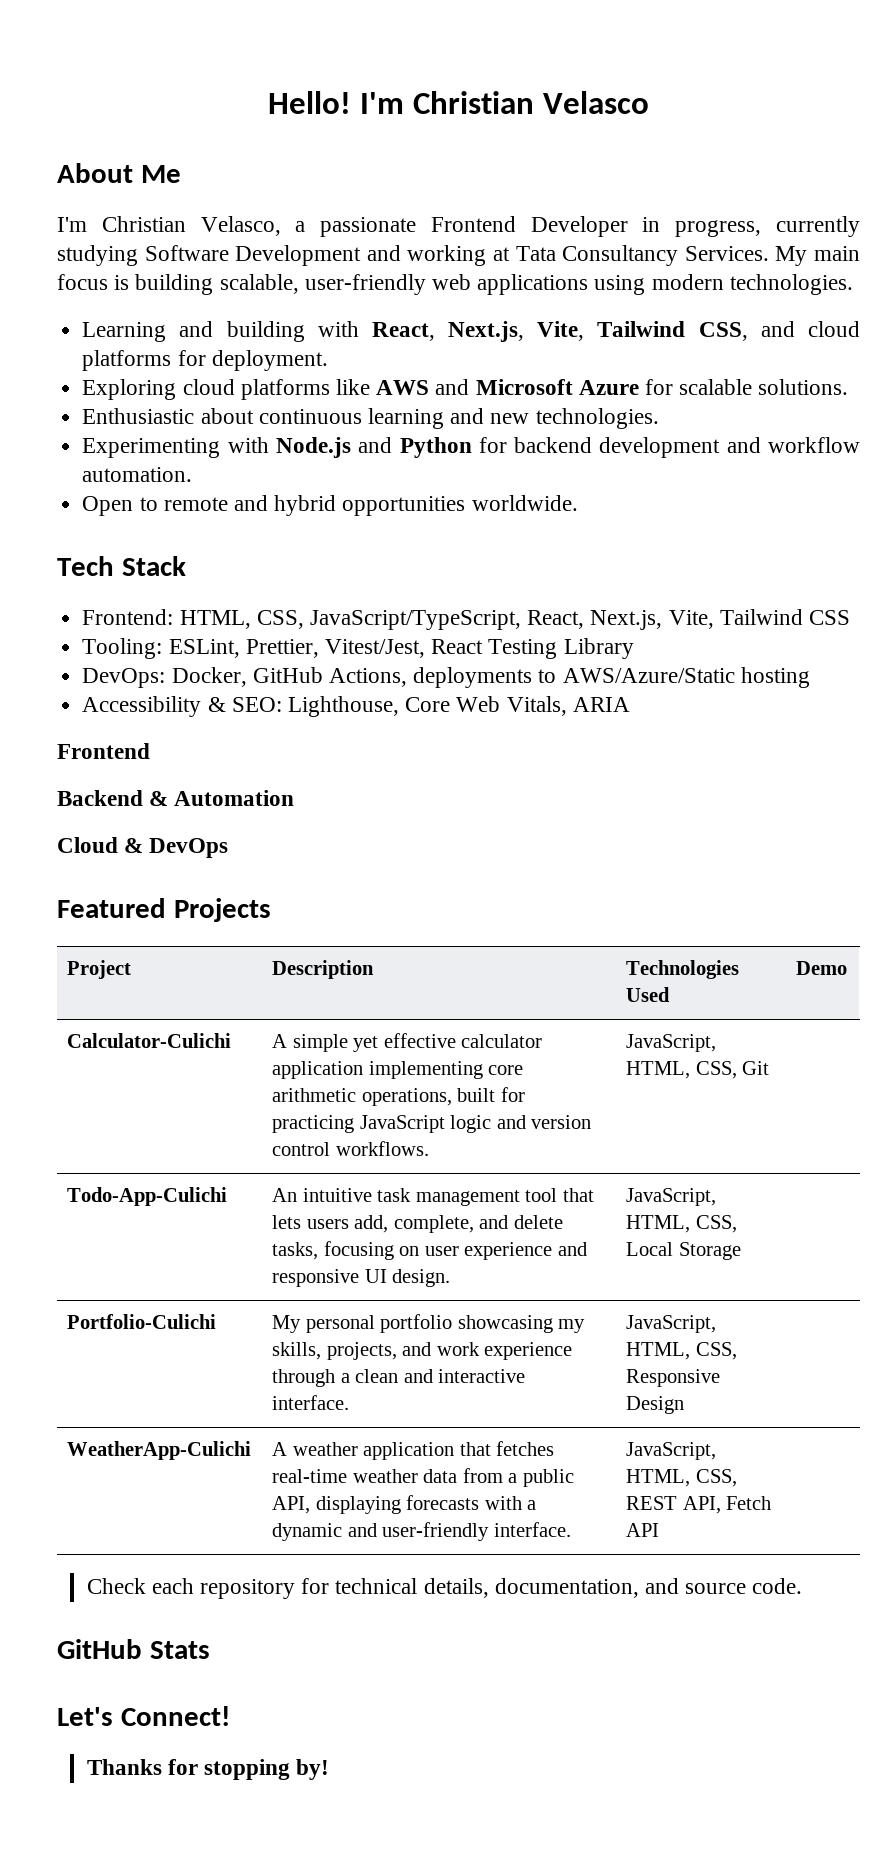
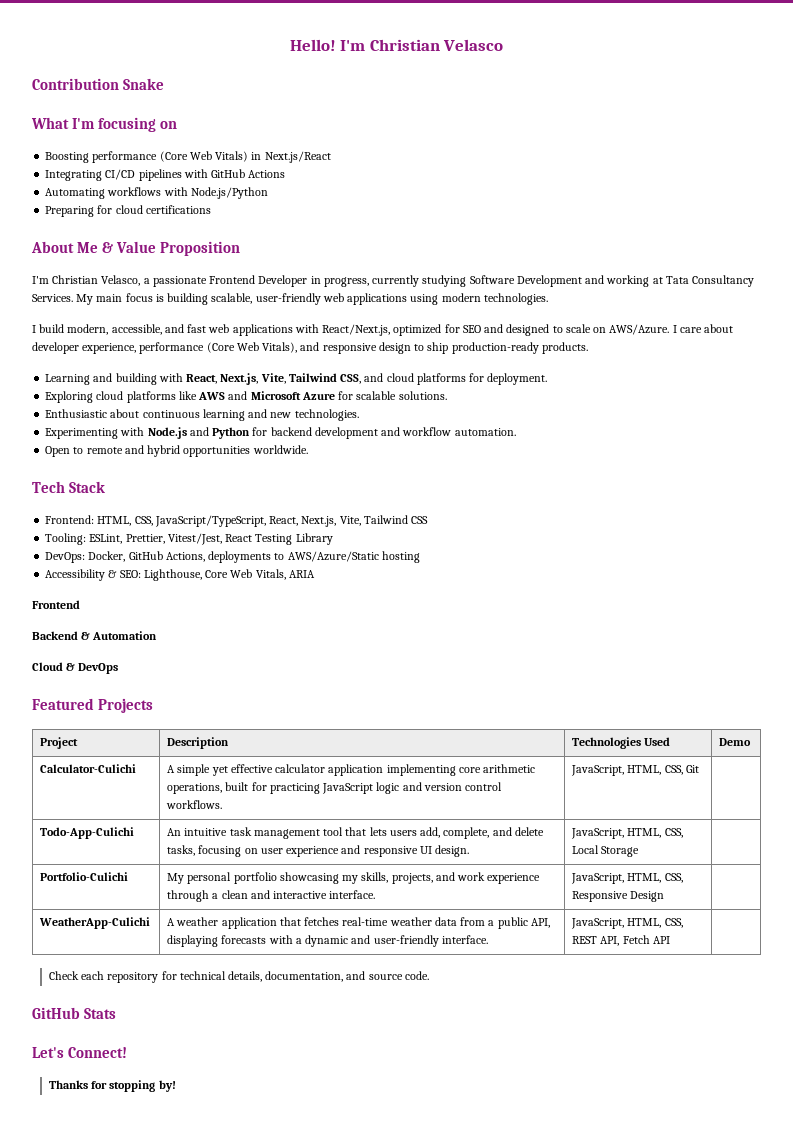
+ Contribution Snake
+ What I'm focusing on
+ Boosting performance (Core Web Vitals) in Next.js/React
+ Integrating CI/CD pipelines with GitHub Actions
+ Automating workflows with Node.js/Python
+ Preparing for cloud certifications
- About Me
+ About Me & Value Proposition
+ I build modern, accessible, and fast web applications with React/Next.js, optimized for SEO and designed to scale on AWS/Azure. I care about developer experience, performance (Core Web Vitals), and responsive design to ship production-ready products.

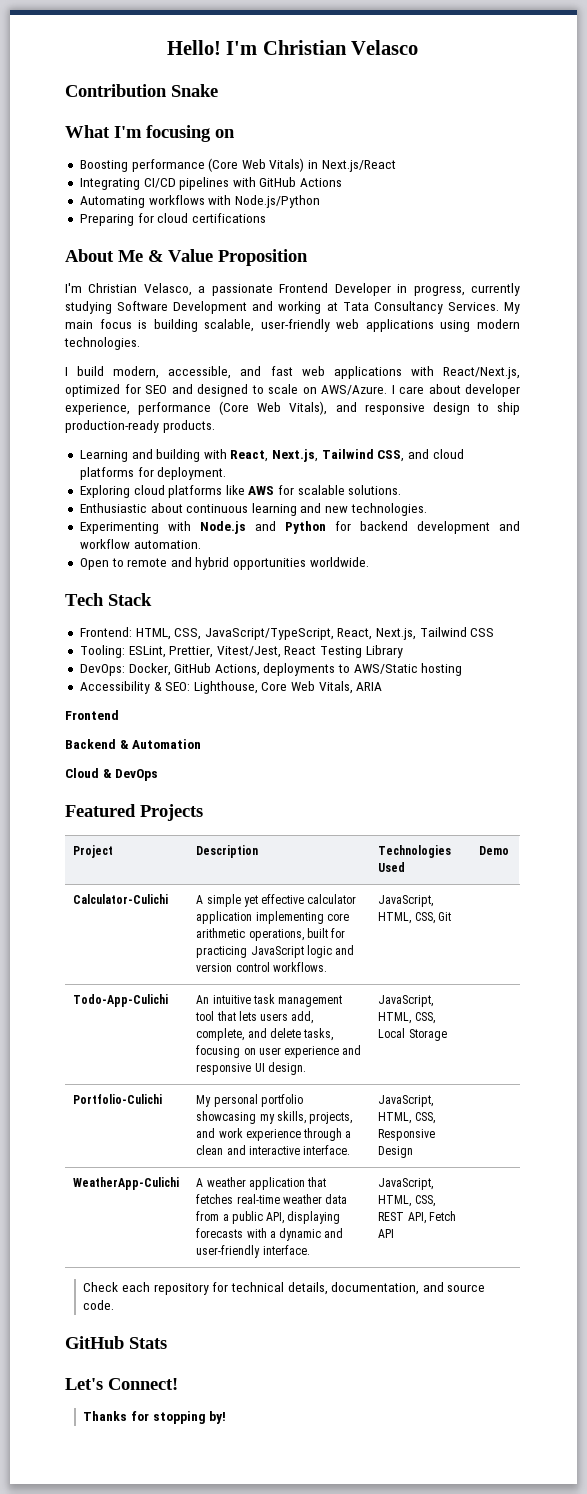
- Learning and building with React, Next.js, Vite, Tailwind CSS, and cloud platforms for deployment.
+ Learning and building with React, Next.js, Tailwind CSS, and cloud platforms for deployment.
- Exploring cloud platforms like AWS and Microsoft Azure for scalable solutions.
+ Exploring cloud platforms like AWS for scalable solutions.
- Frontend: HTML, CSS, JavaScript/TypeScript, React, Next.js, Vite, Tailwind CSS
+ Frontend: HTML, CSS, JavaScript/TypeScript, React, Next.js, Tailwind CSS
- DevOps: Docker, GitHub Actions, deployments to AWS/Azure/Static hosting
+ DevOps: Docker, GitHub Actions, deployments to AWS/Static hosting

